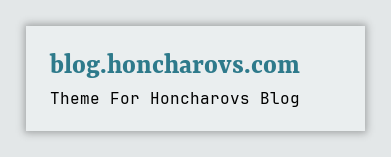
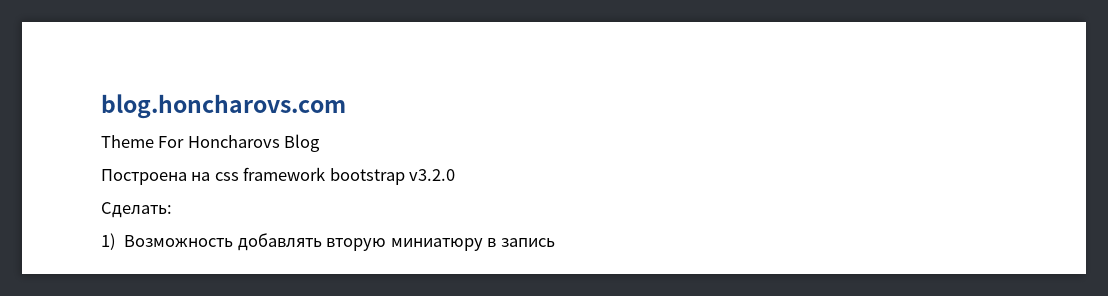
+ Построена на css framework bootstrap v3.2.0
+ Сделать:
+ 1) Возможность добавлять вторую миниатюру в запись

